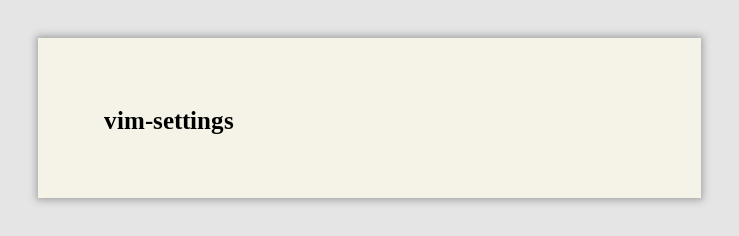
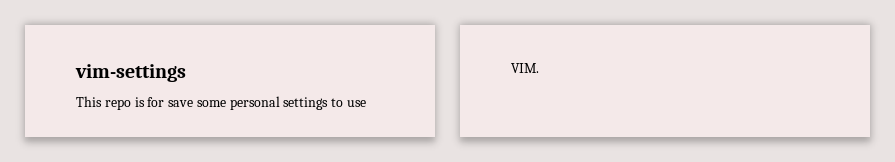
+ This repo is for save some personal settings to use VIM.

